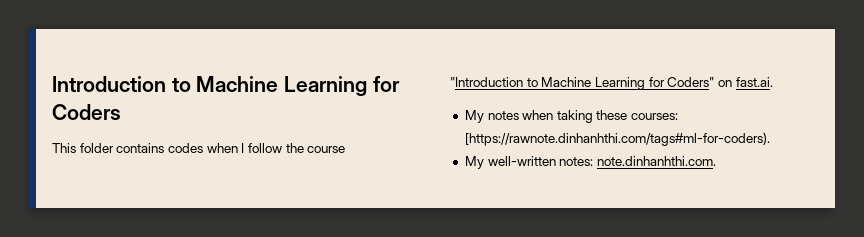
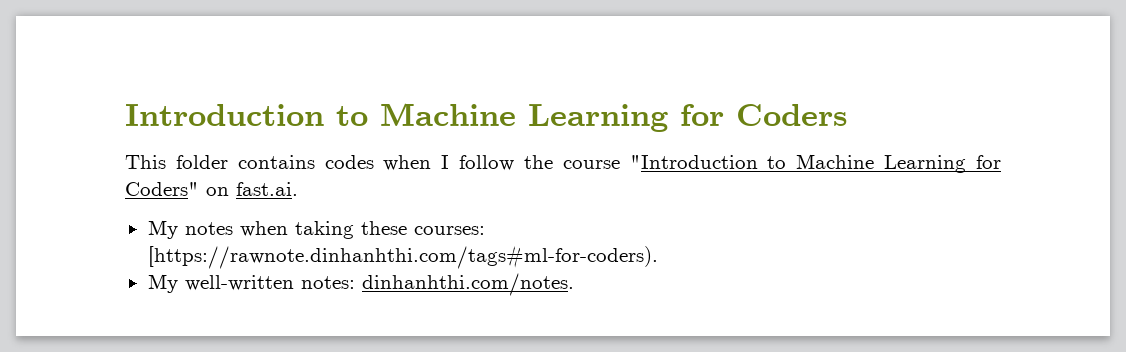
- My well-written notes: note.dinhanhthi.com.
+ My well-written notes: dinhanhthi.com/notes.

